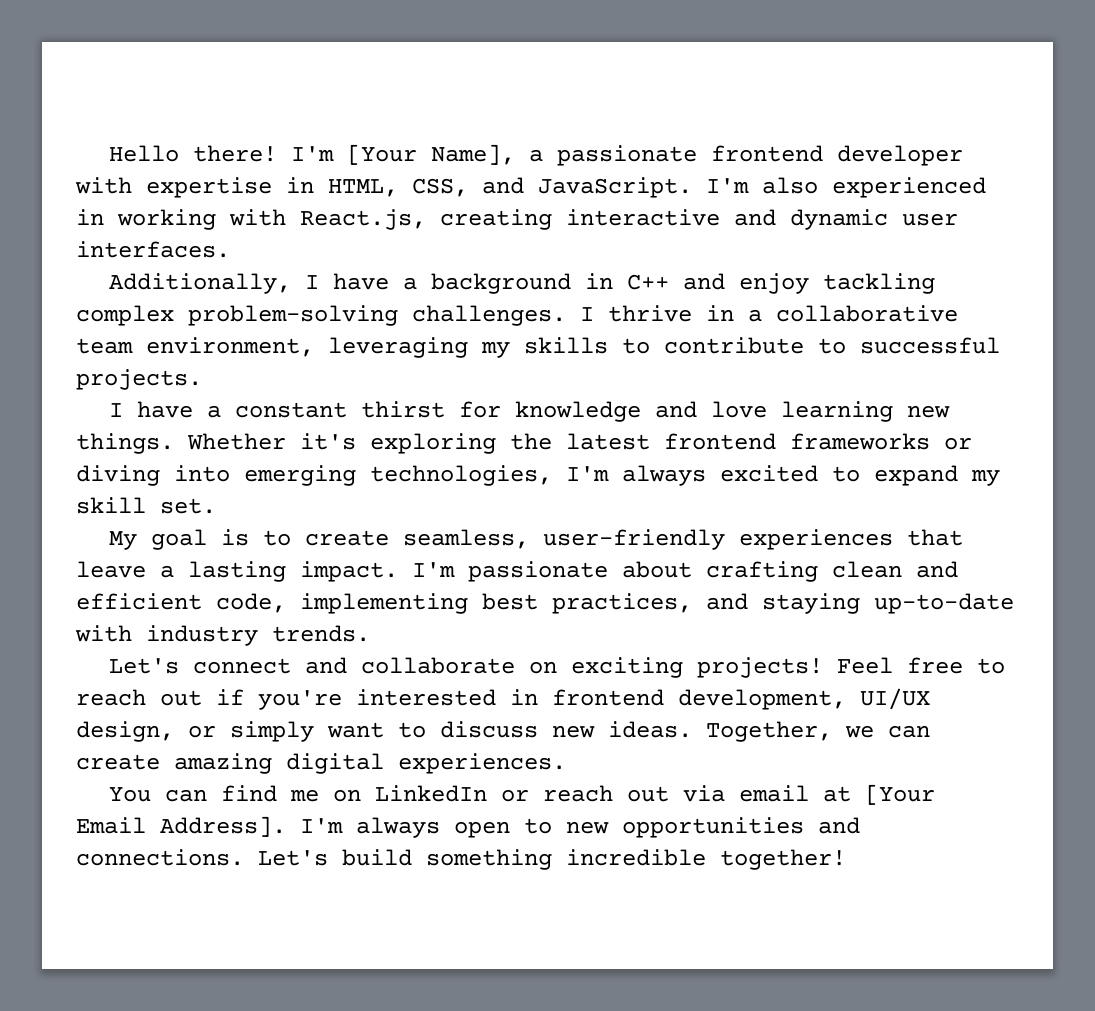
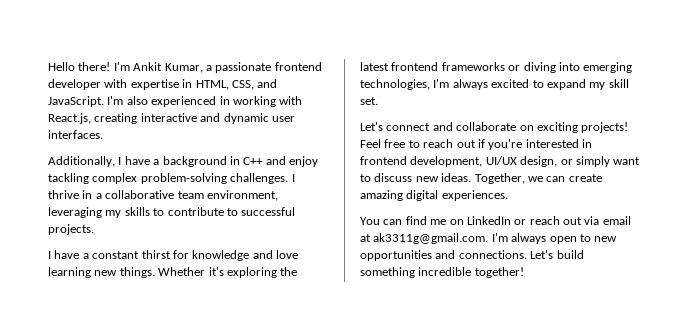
- I'm [Your Name], a passionate frontend developer with expertise in HTML, CSS, and JavaScript.
+ I'm Ankit Kumar, a passionate frontend developer with expertise in HTML, CSS, and JavaScript.
- My goal is to create seamless, user-friendly experiences that leave a lasting impact. I'm passionate about crafting clean and efficient code, implementing best practices, and staying up-to-date with industry trends.
- You can find me on LinkedIn or reach out via email at [Your Email Address]. I'm always open to new opportunities and connections.
+ You can find me on LinkedIn or reach out via email at ak3311g@gmail.com. I'm always open to new opportunities and connections.

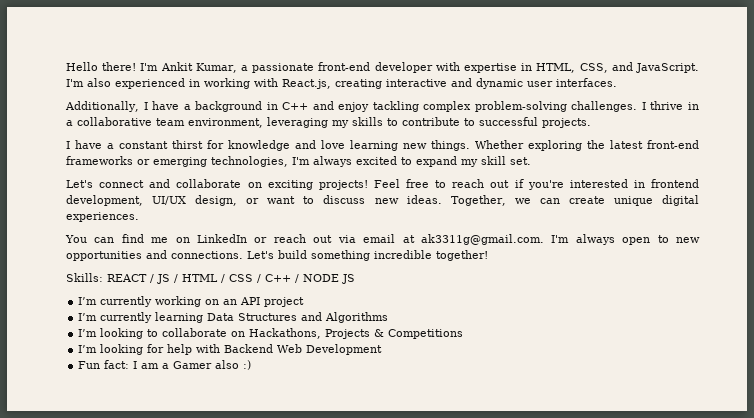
- I'm Ankit Kumar, a passionate frontend developer with expertise in HTML, CSS, and JavaScript.
+ I'm Ankit Kumar, a passionate front-end developer with expertise in HTML, CSS, and JavaScript.
- Whether it's exploring the latest frontend frameworks or diving into emerging technologies, I'm always excited to expand my skill set.
+ Whether exploring the latest front-end frameworks or emerging technologies, I'm always excited to expand my skill set.
- Feel free to reach out if you're interested in frontend development, UI/UX design, or simply want to discuss new ideas.
+ Feel free to reach out if you're interested in frontend development, UI/UX design, or want to discuss new ideas.
- Together, we can create amazing digital experiences.
+ Together, we can create unique digital experiences.
+ Skills: REACT / JS / HTML / CSS / C++ / NODE JS
+ I’m currently working on an API project
+ I’m currently learning Data Structures and Algorithms
+ I’m looking to collaborate on Hackathons, Projects & Competitions
+ I’m looking for help with Backend Web Development
+ Fun fact: I am a Gamer also :)

